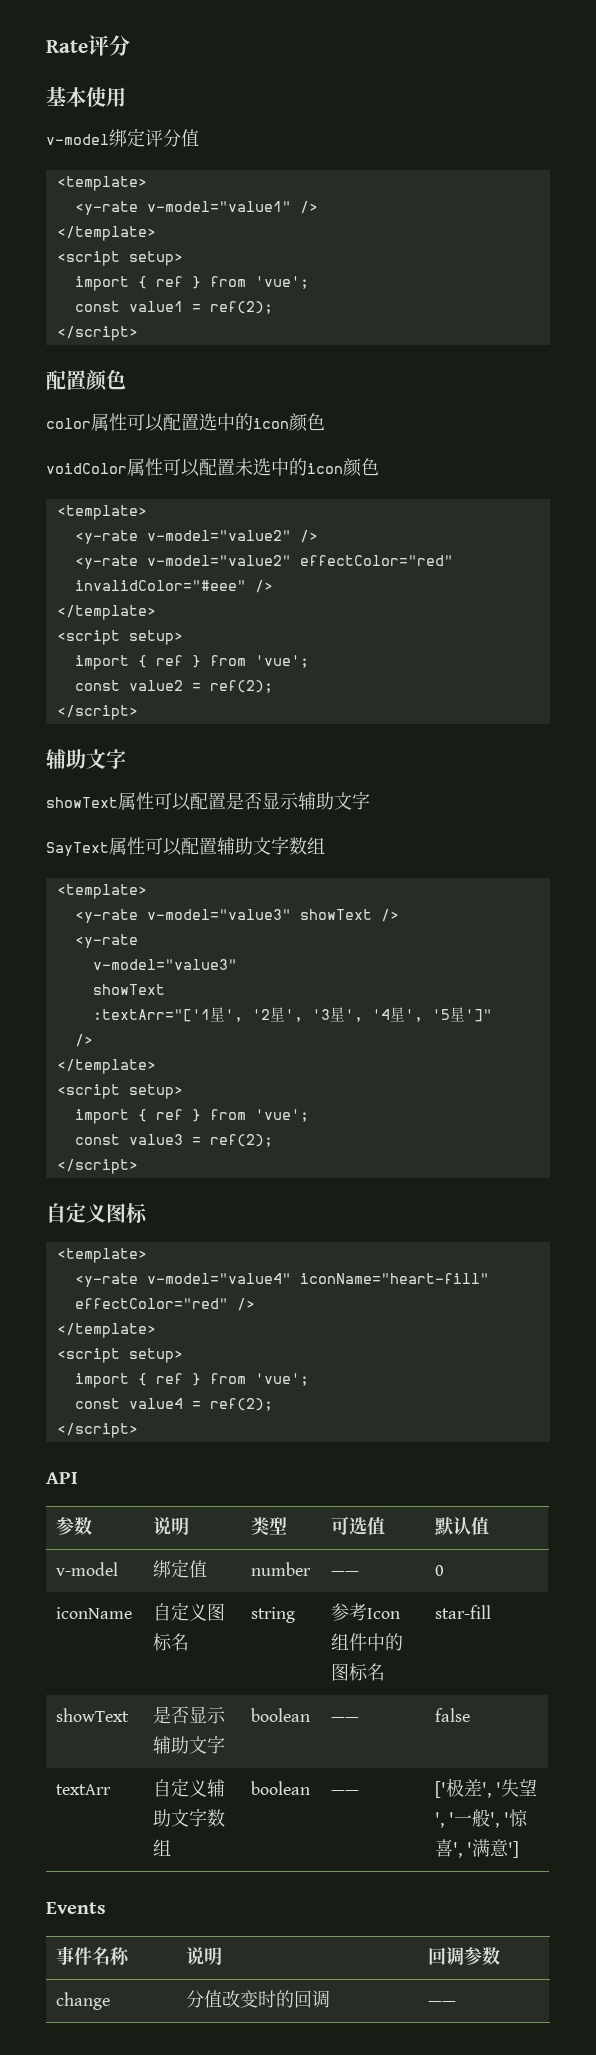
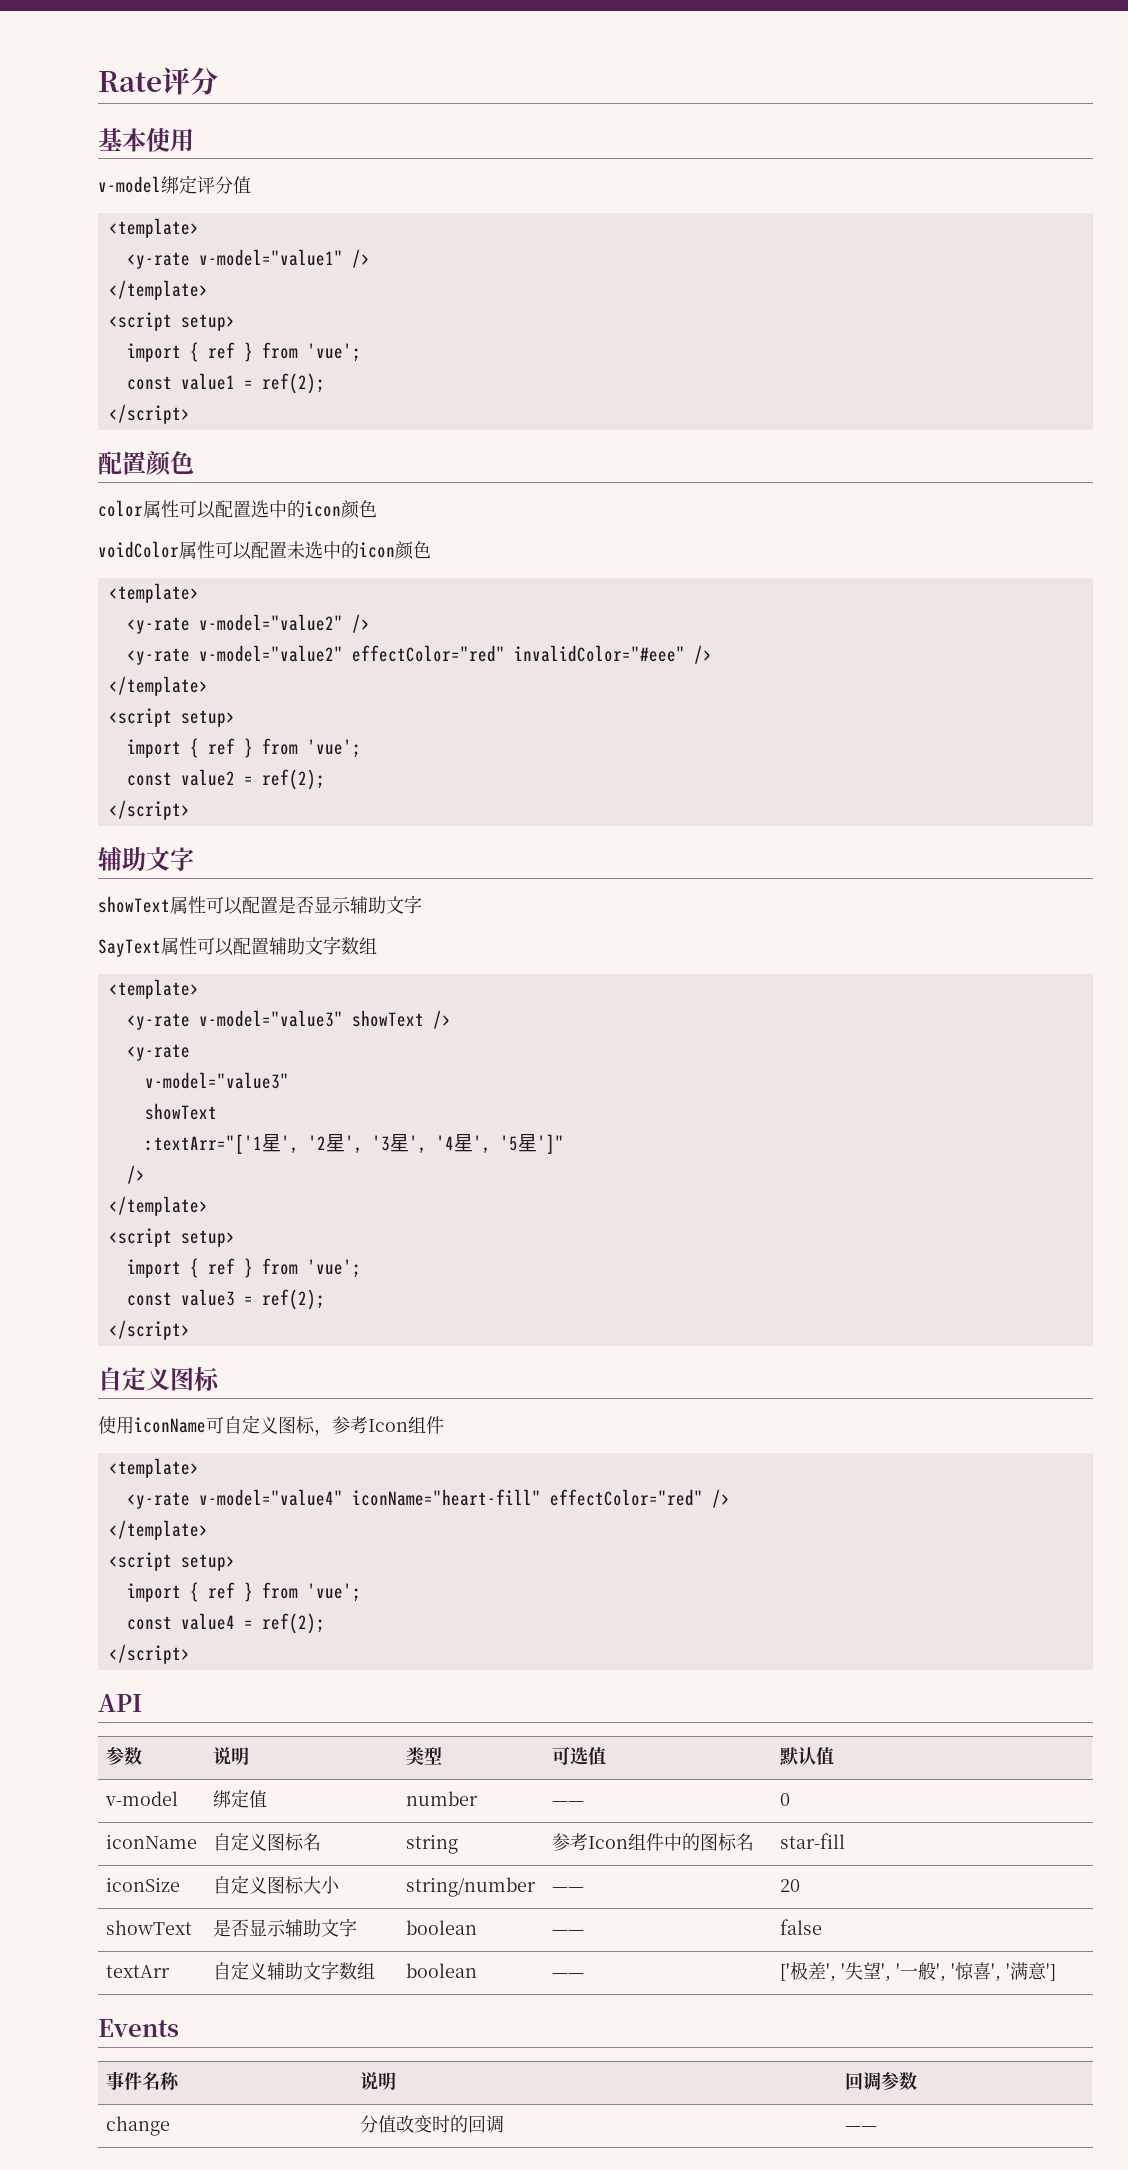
+ 使用iconName可自定义图标，参考Icon组件
+ iconSize | 自定义图标大小 | string/number | —— | 20

